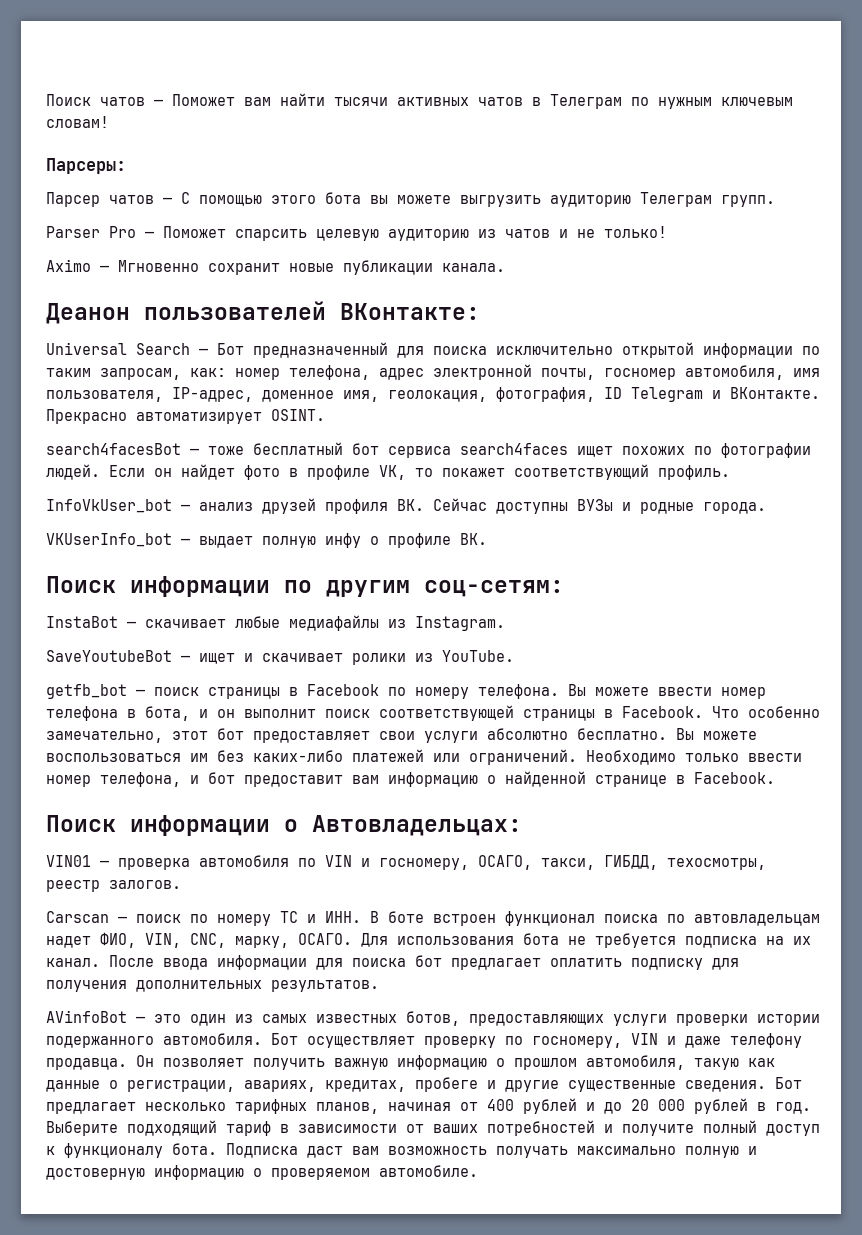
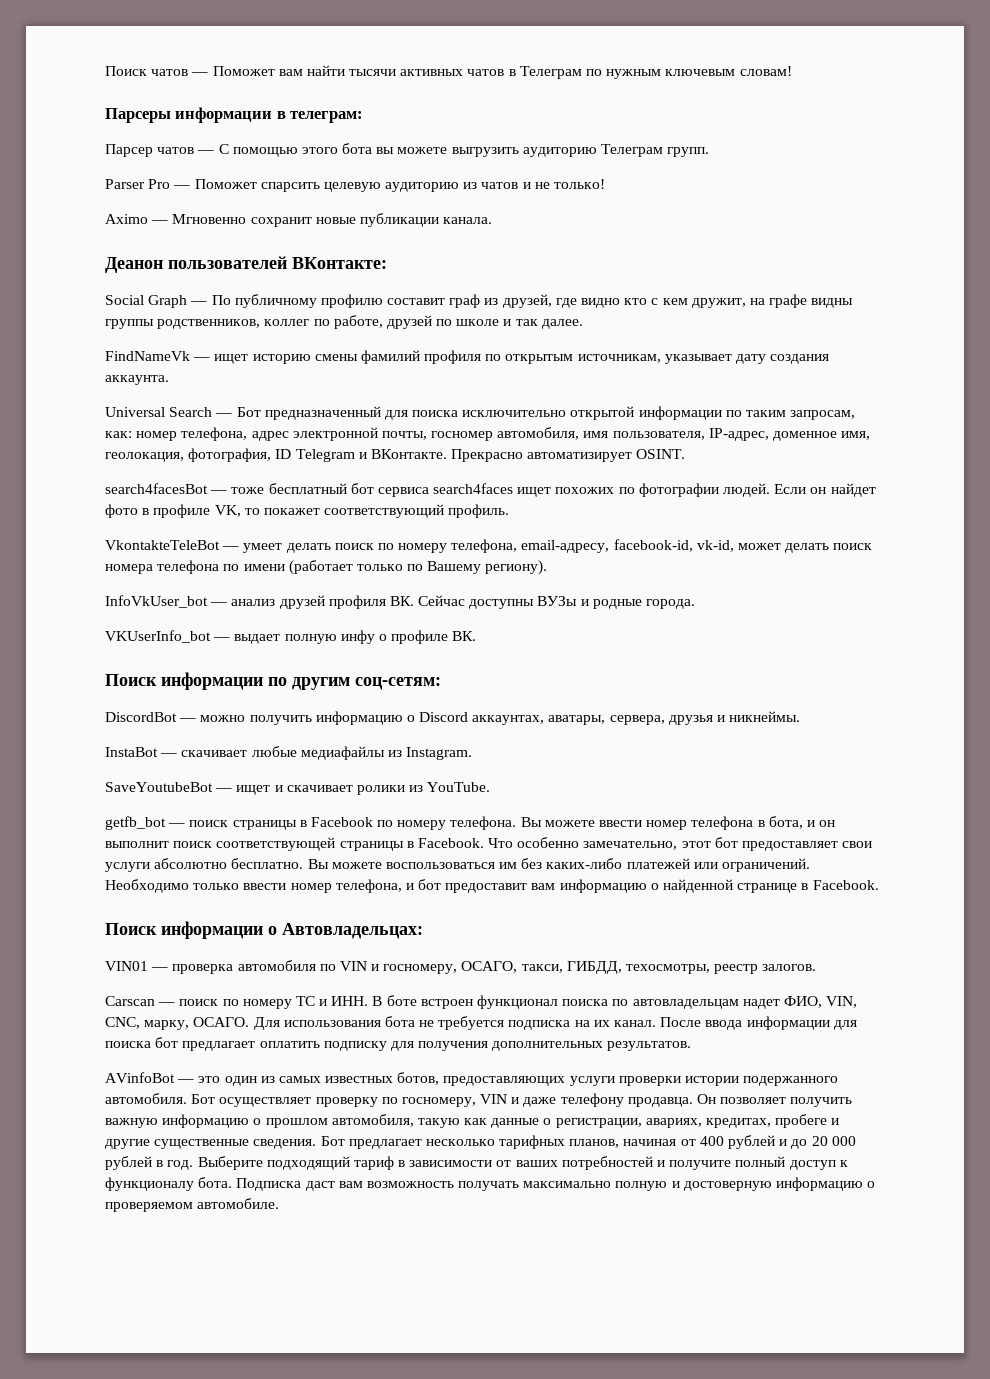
- Парсеры:
+ Парсеры информации в телеграм:
+ Social Graph — По публичному профилю составит граф из друзей, где видно кто с кем дружит, на графе видны группы родственников, коллег по работе, друзей по школе и так далее.
+ FindNameVk — ищет историю смены фамилий профиля по открытым источникам, указывает дату создания аккаунта.
+ VkontakteTeleBot — умеет делать поиск по номеру телефона, email-адресу, facebook-id, vk-id, может делать поиск номера телефона по имени (работает только по Вашему региону).
+ DiscordBot — можно получить информацию о Discord аккаунтах, аватары, сервера, друзья и никнеймы.

